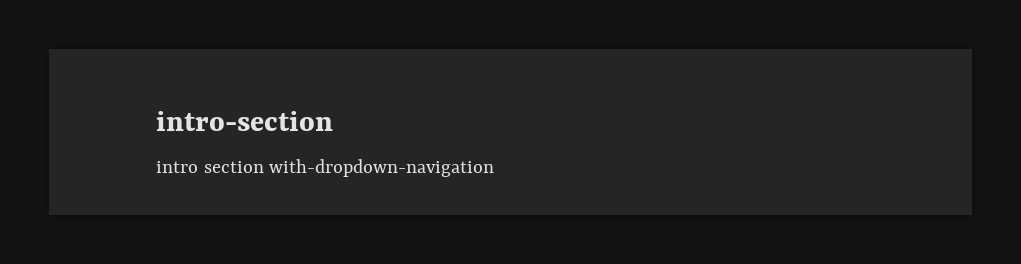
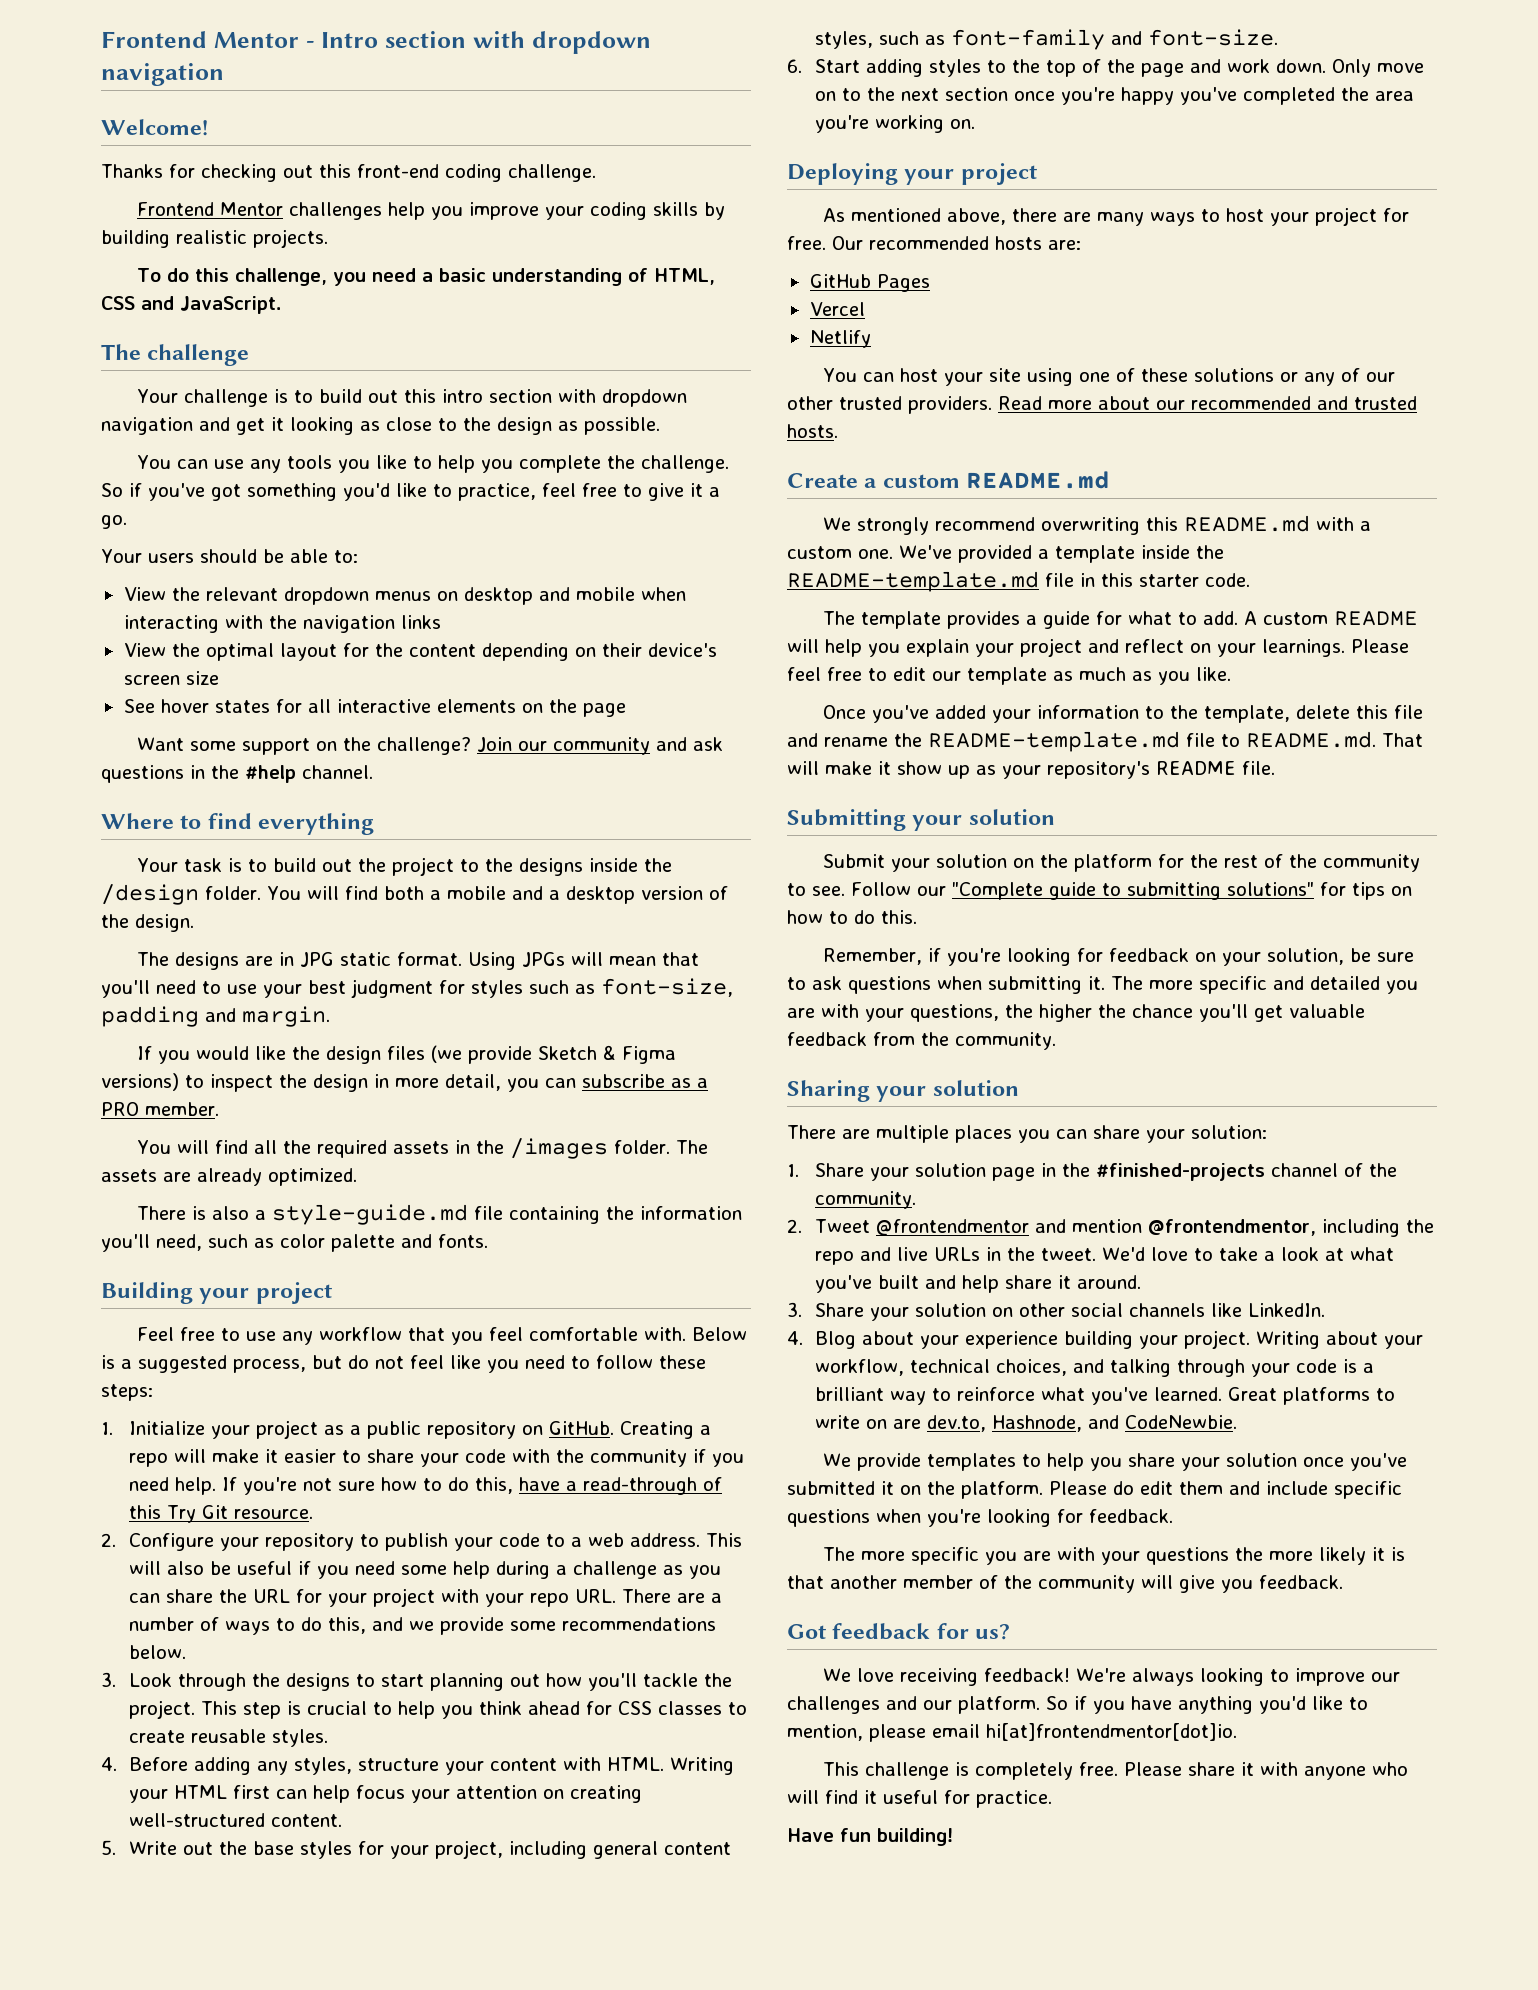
- intro-section
- intro section with-dropdown-navigation
+ Frontend Mentor - Intro section with dropdown navigation
+ Welcome!
+ Thanks for checking out this front-end coding challenge.
+ Frontend Mentor challenges help you improve your coding skills by building realistic projects.
+ To do this challenge, you need a basic understanding of HTML, CSS and JavaScript.
+ The challenge
+ Your challenge is to build out this intro section with dropdown navigation and get it looking as close to the design as possible.
+ You can use any tools you like to help you complete the challenge. So if you've got something you'd like to practice, feel free to give it a go.
+ Your users should be able to:
+ View the relevant dropdown menus on desktop and mobile when interacting with the navigation links
+ View the optimal layout for the content depending on their device's screen size
+ See hover states for all interactive elements on the page
+ Want some support on the challenge? Join our community and ask questions in the #help channel.
+ Where to find everything
+ Your task is to build out the project to the designs inside the /design folder. You will find both a mobile and a desktop version of the design.
+ The designs are in JPG static format. Using JPGs will mean that you'll need to use your best judgment for styles such as font-size, padding and margin.
+ If you would like the design files (we provide Sketch & Figma versions) to inspect the design in more detail, you can subscribe as a PRO member.
+ You will find all the required assets in the /images folder. The assets are already optimized.
+ There is also a style-guide.md file containing the information you'll need, such as color palette and fonts.
+ Building your project
+ Feel free to use any workflow that you feel comfortable with. Below is a suggested process, but do not feel like you need to follow these steps:
+ 1. Initialize your project as a public repository on GitHub. Creating a repo will make it easier to share your code with the community if you need help. If you're not sure how to do this, have a read-through of this Try Git resource.
+ 2. Configure your repository to publish your code to a web address. This will also be useful if you need some help during a challenge as you can share the URL for your project with your repo URL. There are a number of ways to do this, and we provide some recommendations below.
+ 3. Look through the designs to start planning out how you'll tackle the project. This step is crucial to help you think ahead for CSS classes to create reusable styles.
+ 4. Before adding any styles, structure your content with HTML. Writing your HTML first can help focus your attention on creating well-structured content.
+ 5. Write out the base styles for your project, including general content styles, such as font-family and font-size.
+ 6. Start adding styles to the top of the page and work down. Only move on to the next section once you're happy you've completed the area you're working on.
+ Deploying your project
+ As mentioned above, there are many ways to host your project for free. Our recommended hosts are:
+ GitHub Pages
+ Vercel
+ Netlify
+ You can host your site using one of these solutions or any of our other trusted providers. Read more about our recommended and trusted hosts.
+ Create a custom README.md
+ We strongly recommend overwriting this README.md with a custom one. We've provided a template inside the README-template.md file in this starter code.
+ The template provides a guide for what to add. A custom README will help you explain your project and reflect on your learnings. Please feel free to edit our template as much as you like.
+ Once you've added your information to the template, delete this file and rename the README-template.md file to README.md. That will make it show up as your repository's README file.
+ Submitting your solution
+ Submit your solution on the platform for the rest of the community to see. Follow our "Complete guide to submitting solutions" for tips on how to do this.
+ Remember, if you're looking for feedback on your solution, be sure to ask questions when submitting it. The more specific and detailed you are with your questions, the higher the chance you'll get valuable feedback from the community.
+ Sharing your solution
+ There are multiple places you can share your solution:
+ 1. Share your solution page in the #finished-projects channel of the community.
+ 2. Tweet @frontendmentor and mention @frontendmentor, including the repo and live URLs in the tweet. We'd love to take a look at what you've built and help share it around.
+ 3. Share your solution on other social channels like LinkedIn.
+ 4. Blog about your experience building your project. Writing about your workflow, technical choices, and talking through your code is a brilliant way to reinforce what you've learned. Great platforms to write on are dev.to, Hashnode, and CodeNewbie.
+ We provide templates to help you share your solution once you've submitted it on the platform. Please do edit them and include specific questions when you're looking for feedback.
+ The more specific you are with your questions the more likely it is that another member of the community will give you feedback.
+ Got feedback for us?
+ We love receiving feedback! We're always looking to improve our challenges and our platform. So if you have anything you'd like to mention, please email hi[at]frontendmentor[dot]io.
+ This challenge is completely free. Please share it with anyone who will find it useful for practice.
+ Have fun building!

